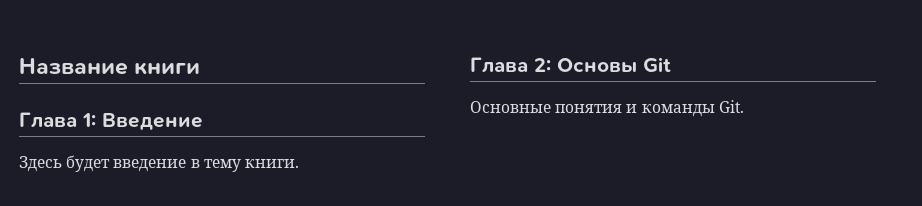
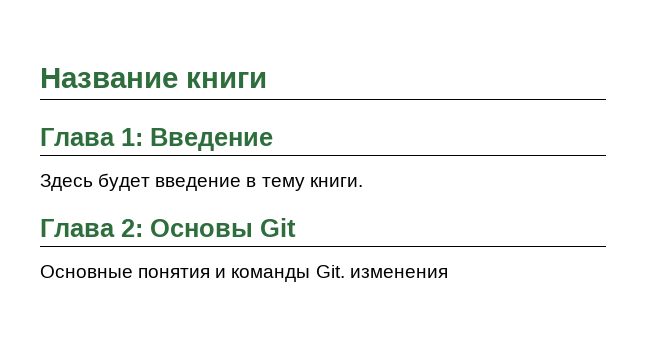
- Основные понятия и команды Git.
+ Основные понятия и команды Git. изменения

